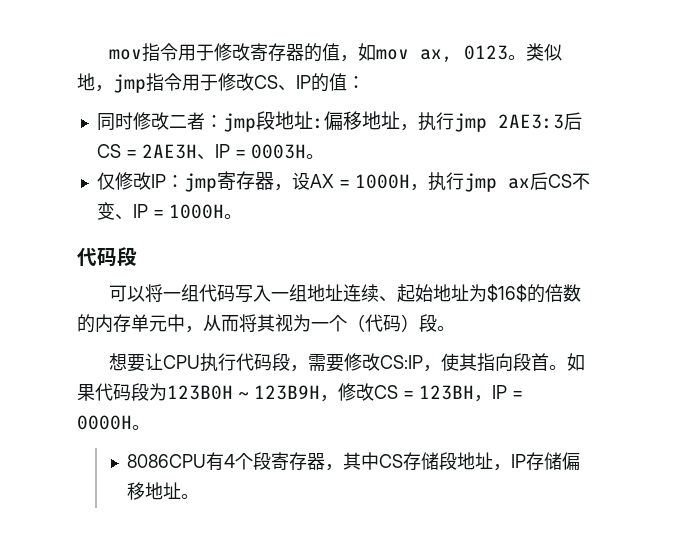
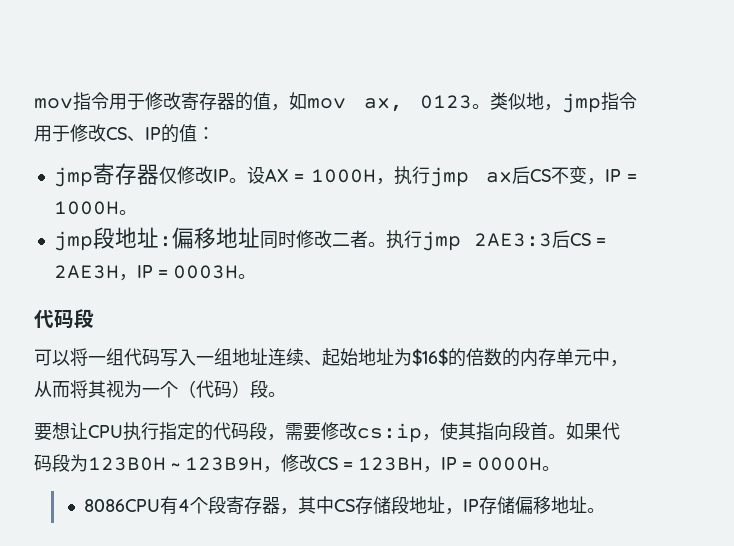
- 同时修改二者：jmp段地址:偏移地址，执行jmp 2AE3:3后CS = 2AE3H、IP = 0003H。
- 仅修改IP：jmp寄存器，设AX = 1000H，执行jmp ax后CS不变、IP = 1000H。
+ jmp寄存器仅修改IP。设AX = 1000H，执行jmp ax后CS不变，IP = 1000H。
+ jmp段地址:偏移地址同时修改二者。执行jmp 2AE3:3后CS = 2AE3H，IP = 0003H。
- 想要让CPU执行代码段，需要修改CS:IP，使其指向段首。
+ 要想让CPU执行指定的代码段，需要修改cs:ip，使其指向段首。

